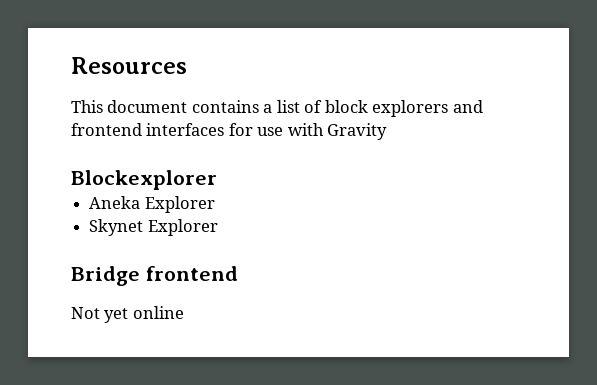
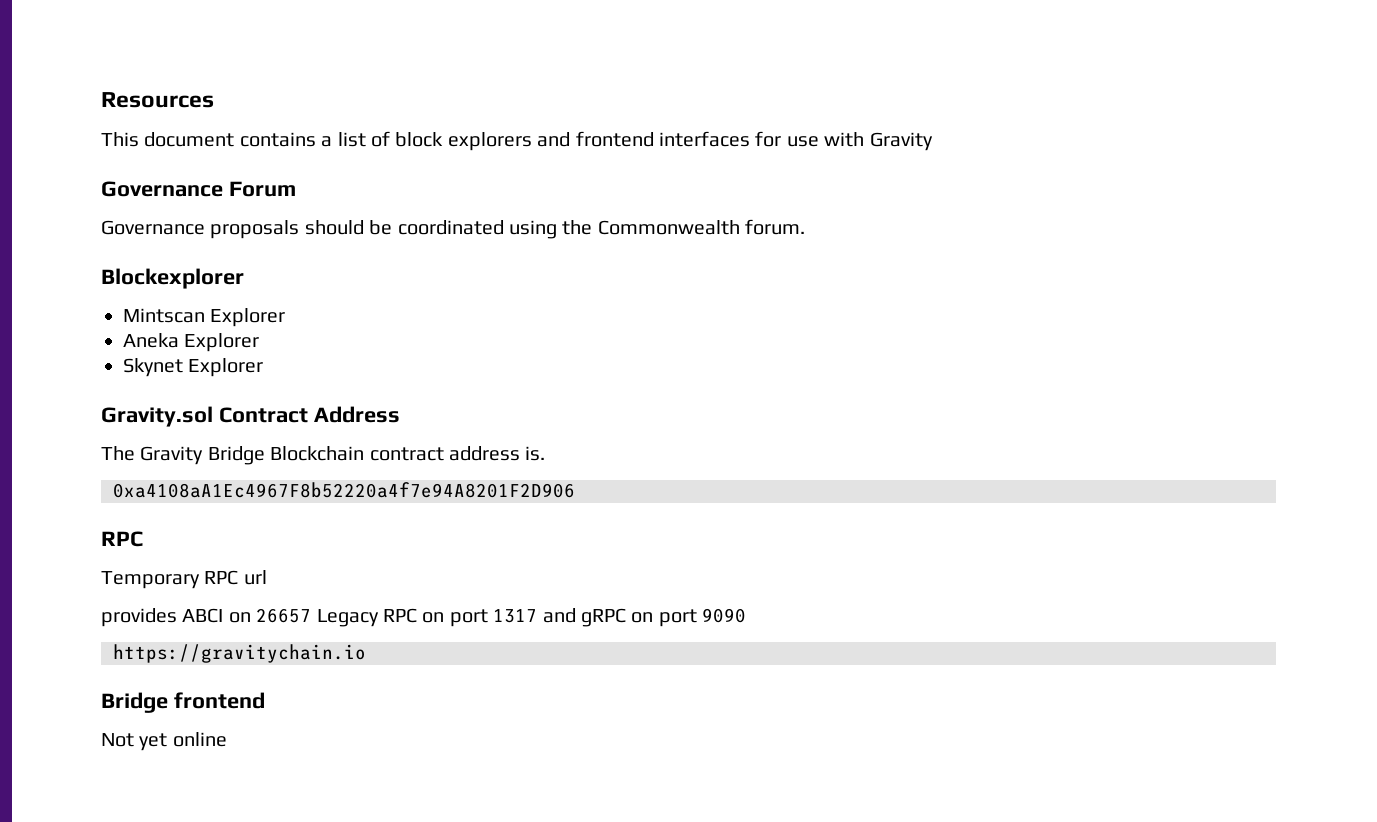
+ Governance Forum
+ Governance proposals should be coordinated using the Commonwealth forum.
+ Mintscan Explorer
+ Gravity.sol Contract Address
+ The Gravity Bridge Blockchain contract address is.
+ 0xa4108aA1Ec4967F8b52220a4f7e94A8201F2D906
+ RPC
+ Temporary RPC url
+ provides ABCI on 26657 Legacy RPC on port 1317 and gRPC on port 9090
+ https://gravitychain.io

